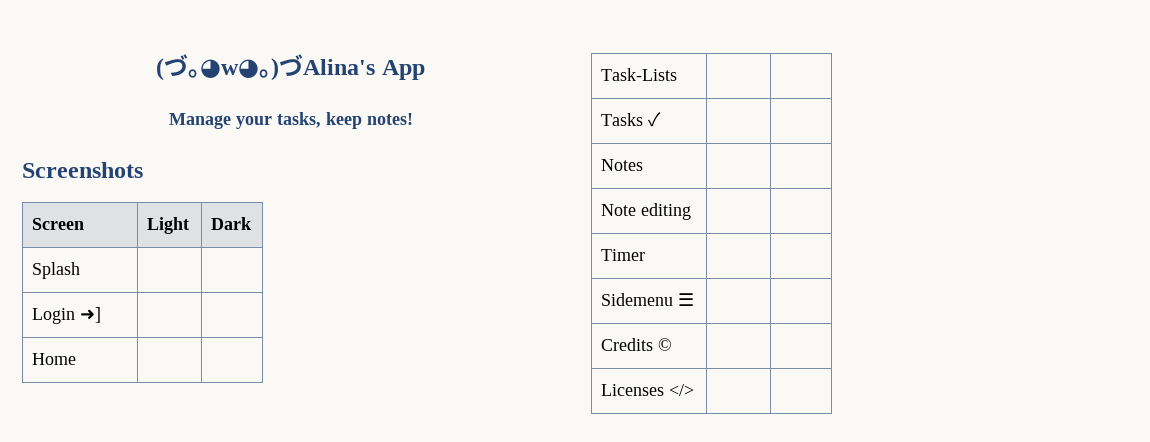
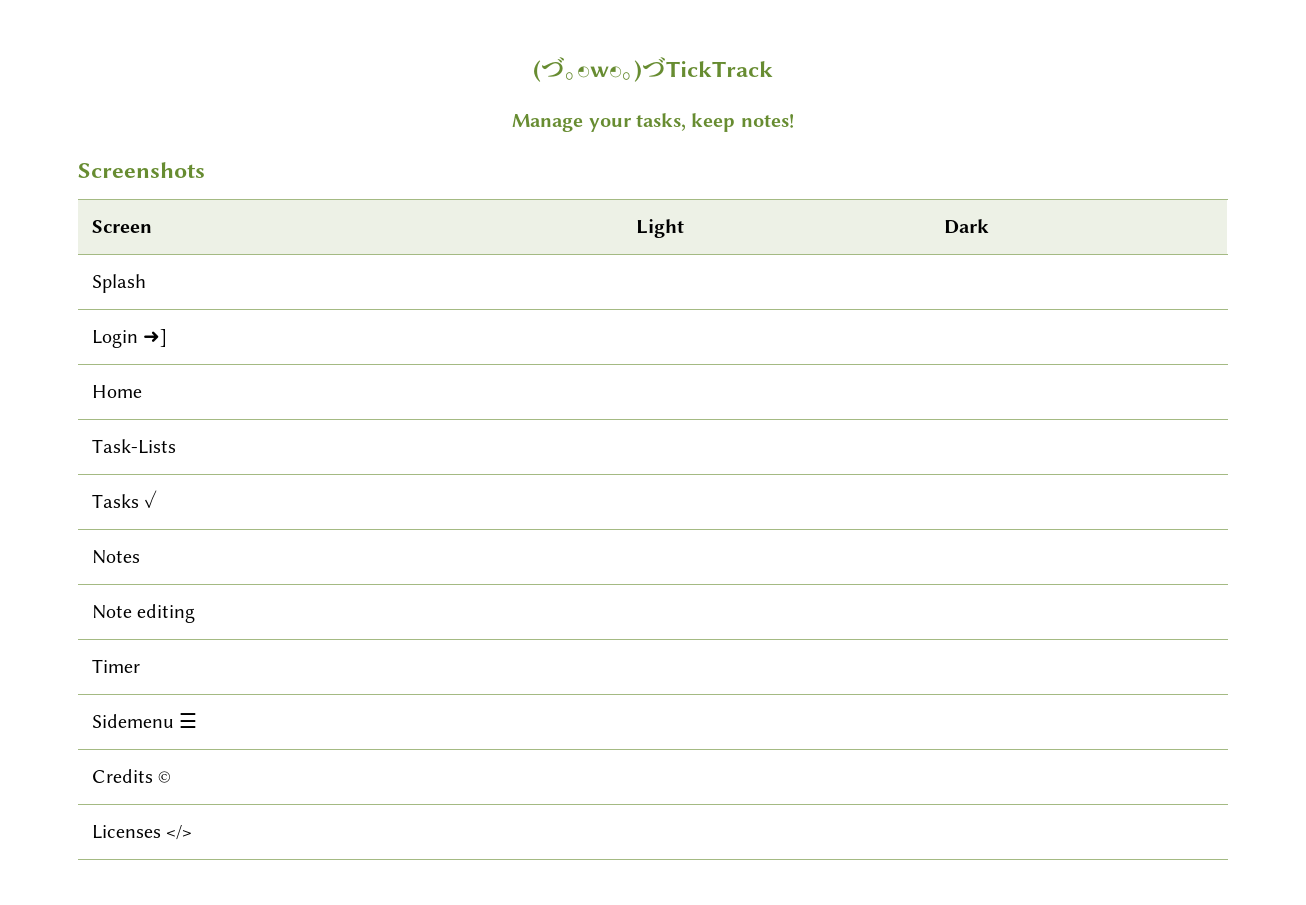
- (づ｡◕w◕｡)づAlina's App
+ (づ｡◕w◕｡)づTickTrack

